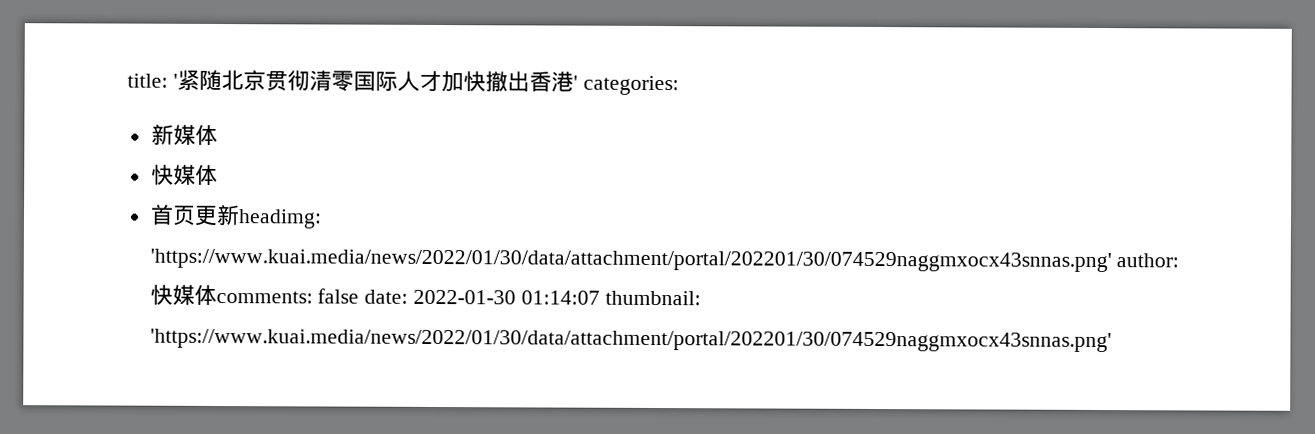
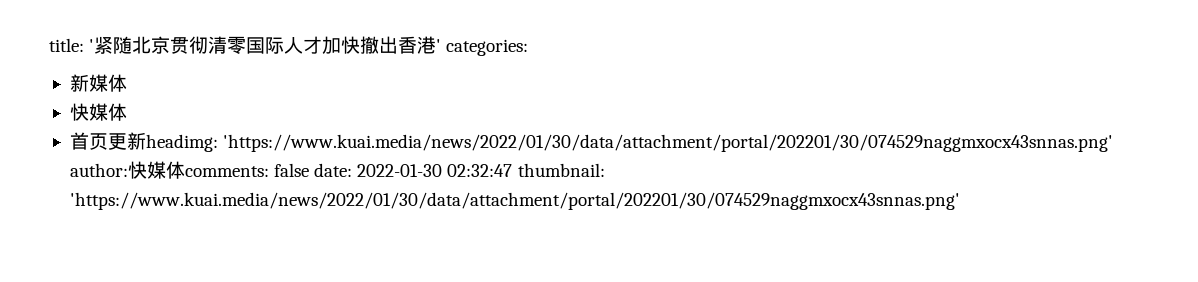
- 首页更新headimg: 'https://www.kuai.media/news/2022/01/30/data/attachment/portal/202201/30/074529naggmxocx43snnas.png' author:快媒体comments: false date: 2022-01-30 01:14:07 thumbnail: 'https://www.kuai.media/news/2022/01/30/data/attachment/portal/202201/30/074529naggmxocx43snnas.png'
+ 首页更新headimg: 'https://www.kuai.media/news/2022/01/30/data/attachment/portal/202201/30/074529naggmxocx43snnas.png' author:快媒体comments: false date: 2022-01-30 02:32:47 thumbnail: 'https://www.kuai.media/news/2022/01/30/data/attachment/portal/202201/30/074529naggmxocx43snnas.png'

